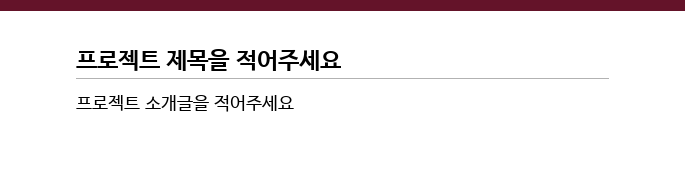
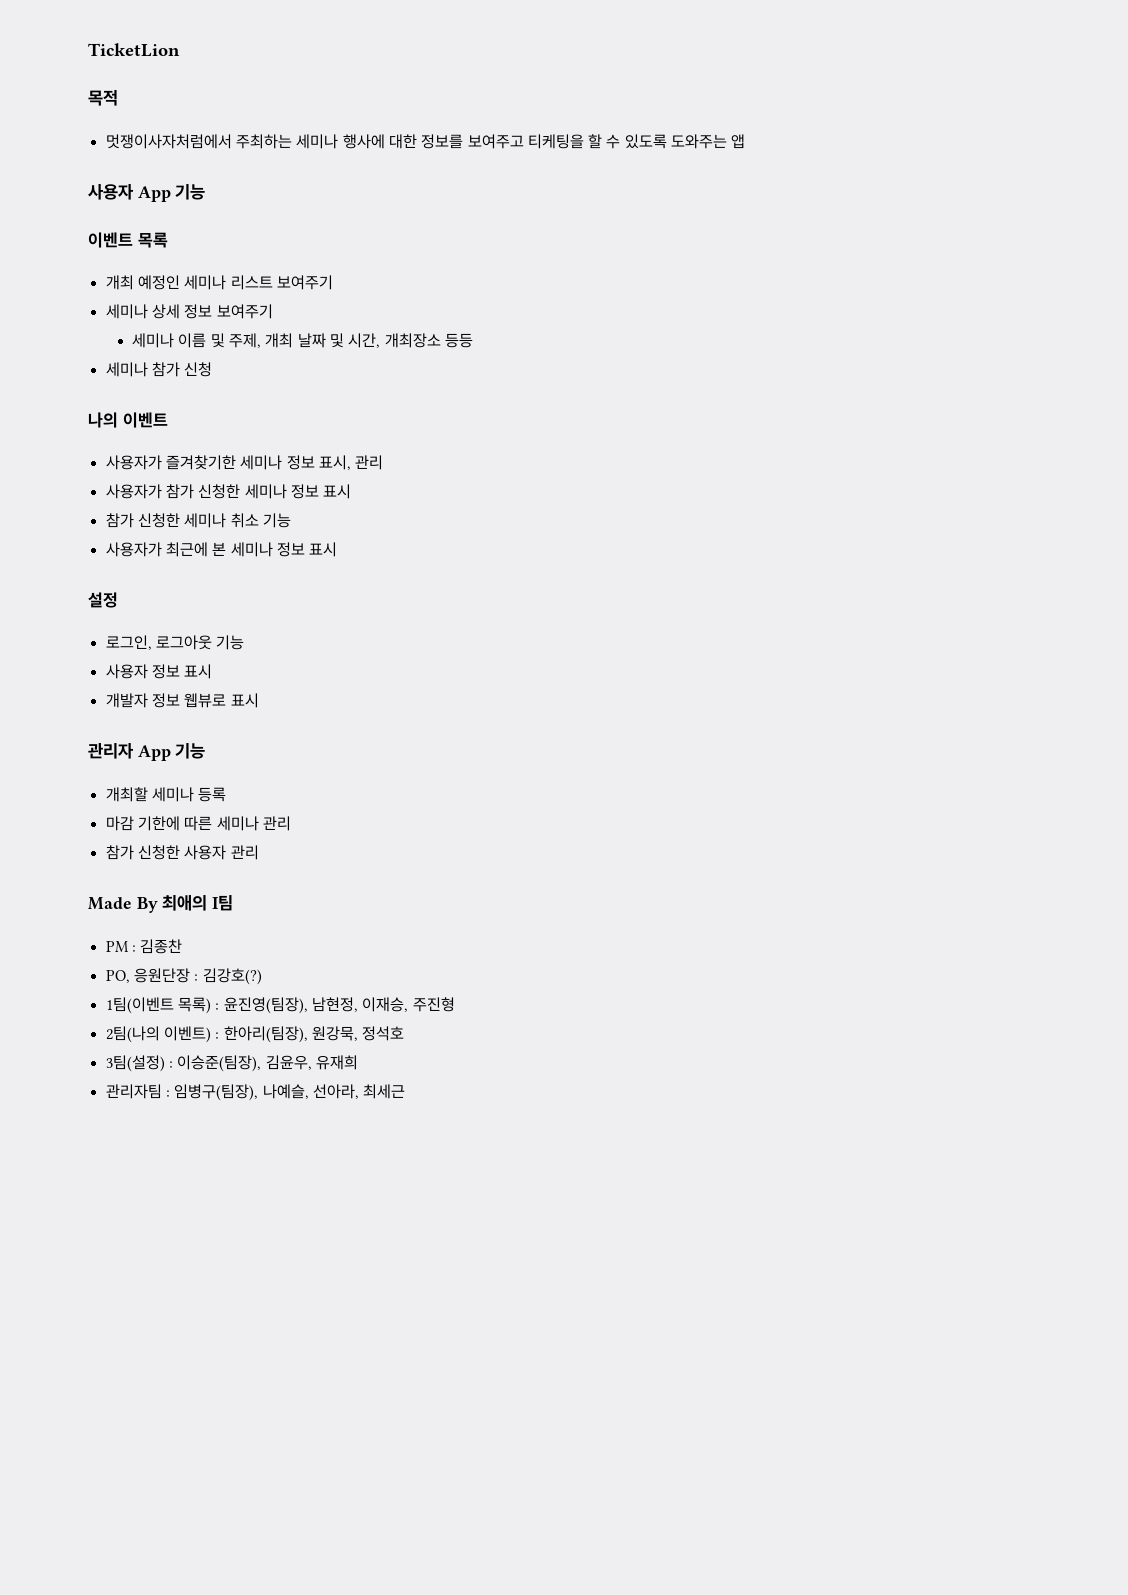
- 프로젝트 제목을 적어주세요
- 프로젝트 소개글을 적어주세요
+ TicketLion
+ 목적
+ 멋쟁이사자처럼에서 주최하는 세미나 행사에 대한 정보를 보여주고 티케팅을 할 수 있도록 도와주는 앱
+ 사용자 App 기능
+ 이벤트 목록
+ 개최 예정인 세미나 리스트 보여주기
+ 세미나 상세 정보 보여주기
+ 세미나 이름 및 주제, 개최 날짜 및 시간, 개최장소 등등
+ 세미나 참가 신청
+ 나의 이벤트
+ 사용자가 즐겨찾기한 세미나 정보 표시, 관리
+ 사용자가 참가 신청한 세미나 정보 표시
+ 참가 신청한 세미나 취소 기능
+ 사용자가 최근에 본 세미나 정보 표시
+ 설정
+ 로그인, 로그아웃 기능
+ 사용자 정보 표시
+ 개발자 정보 웹뷰로 표시
+ 관리자 App 기능
+ 개최할 세미나 등록
+ 마감 기한에 따른 세미나 관리
+ 참가 신청한 사용자 관리
+ Made By 최애의 I팀
+ PM : 김종찬
+ PO, 응원단장 : 김강호(?)
+ 1팀(이벤트 목록) : 윤진영(팀장), 남현정, 이재승, 주진형
+ 2팀(나의 이벤트) : 한아리(팀장), 원강묵, 정석호
+ 3팀(설정) : 이승준(팀장), 김윤우, 유재희
+ 관리자팀 : 임병구(팀장), 나예슬, 선아라, 최세근

